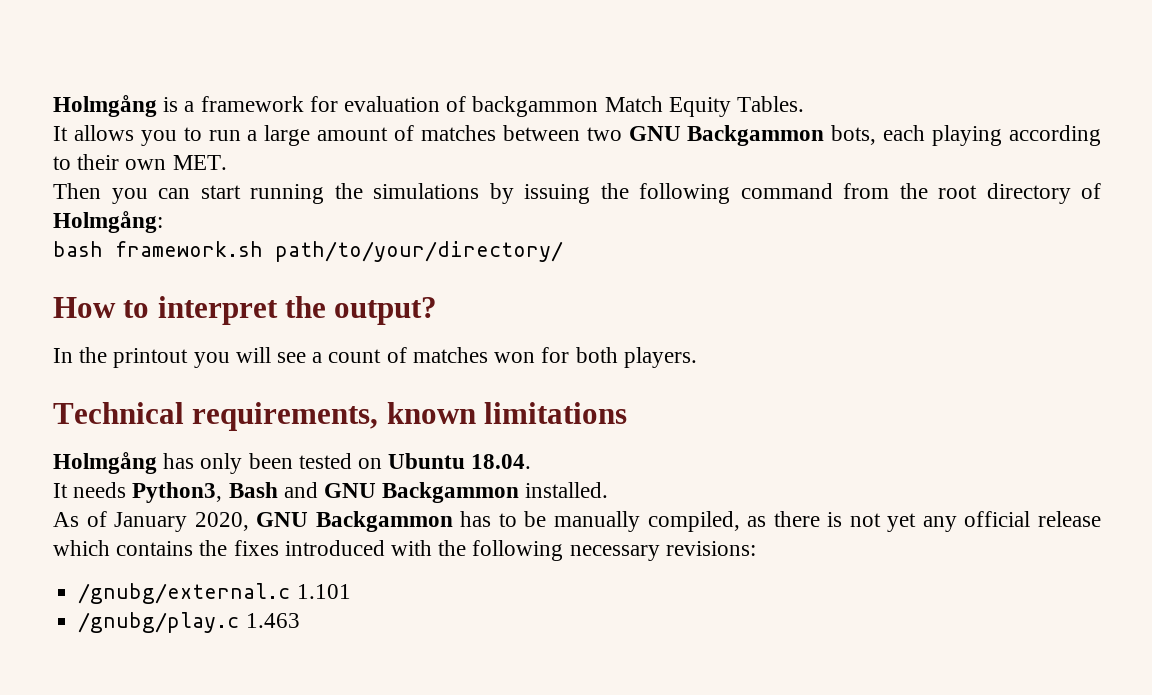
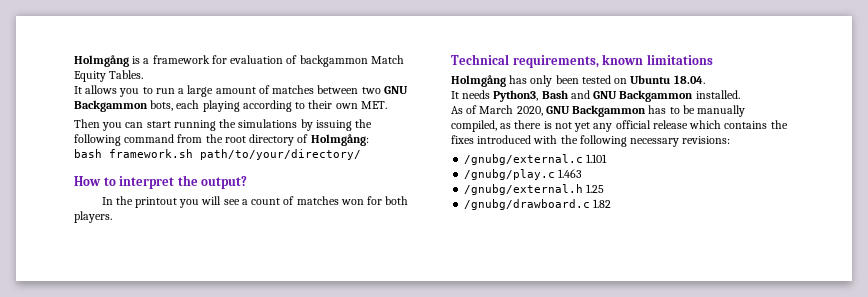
- As of January 2020, GNU Backgammon has to be manually compiled, as there is not yet any official release which contains the fixes introduced with the following necessary revisions:
+ As of March 2020, GNU Backgammon has to be manually compiled, as there is not yet any official release which contains the fixes introduced with the following necessary revisions:
+ /gnubg/external.h 1.25
+ /gnubg/drawboard.c 1.82

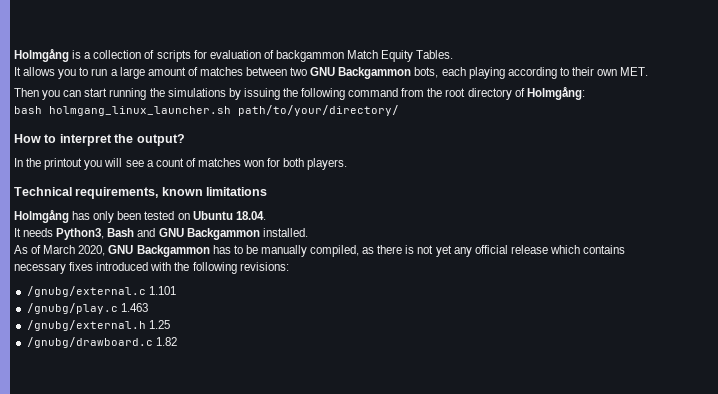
- Holmgång is a framework for evaluation of backgammon Match Equity Tables.
+ Holmgång is a collection of scripts for evaluation of backgammon Match Equity Tables.
- bash framework.sh path/to/your/directory/
+ bash holmgang_linux_launcher.sh path/to/your/directory/
- As of March 2020, GNU Backgammon has to be manually compiled, as there is not yet any official release which contains the fixes introduced with the following necessary revisions:
+ As of March 2020, GNU Backgammon has to be manually compiled, as there is not yet any official release which contains necessary fixes introduced with the following revisions:

